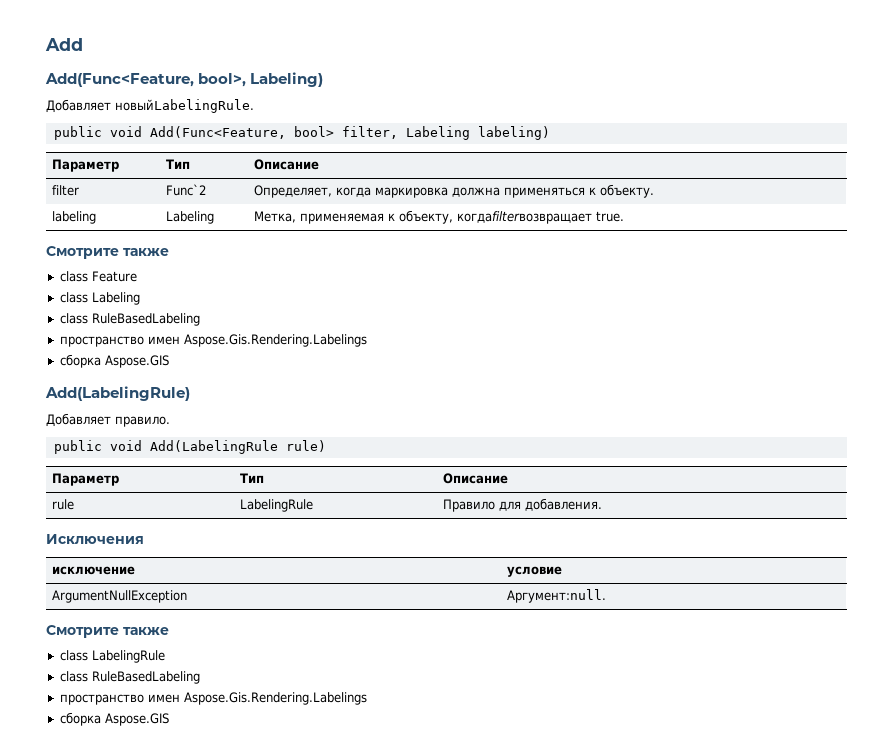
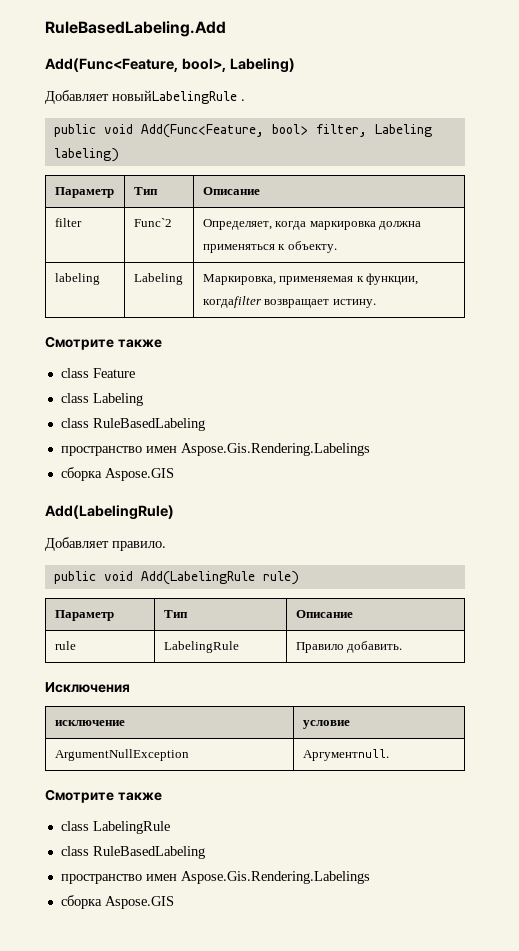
- Add
+ RuleBasedLabeling.Add
- Добавляет новыйLabelingRule.
+ Добавляет новыйLabelingRule .
- labeling | Labeling | Метка, применяемая к объекту, когдаfilterвозвращает true.
+ labeling | Labeling | Маркировка, применяемая к функции, когдаfilter возвращает истину.
- rule | LabelingRule | Правило для добавления.
+ rule | LabelingRule | Правило добавить.
- ArgumentNullException | Аргумент:null.
+ ArgumentNullException | Аргументnull.

